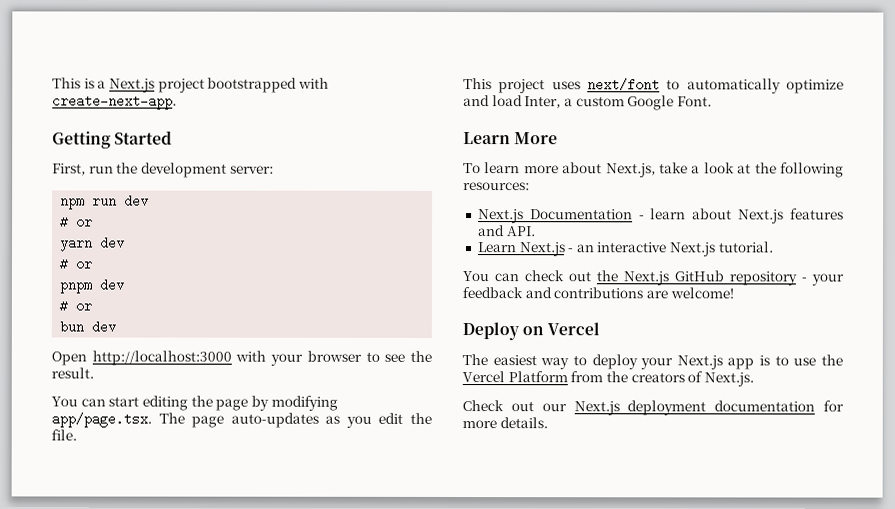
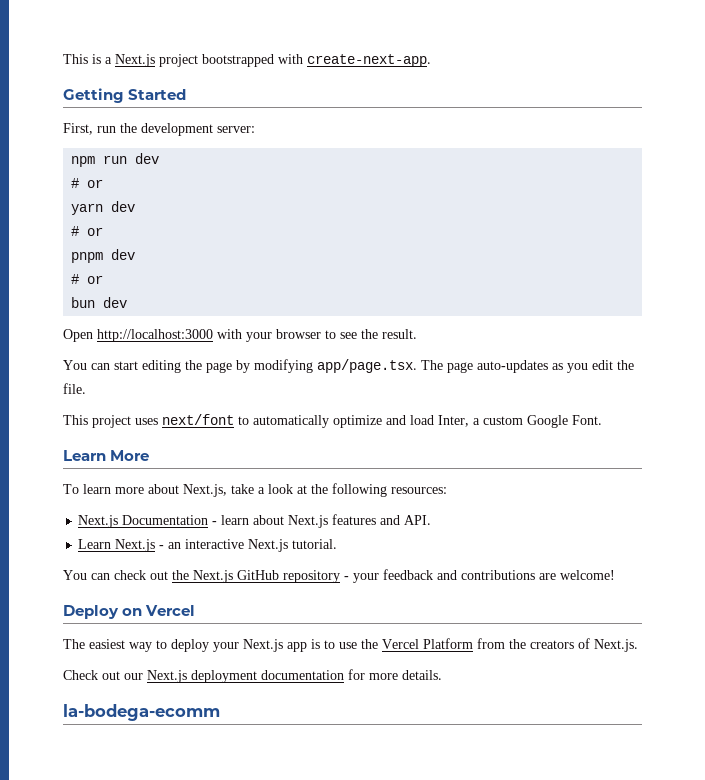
+ la-bodega-ecomm

